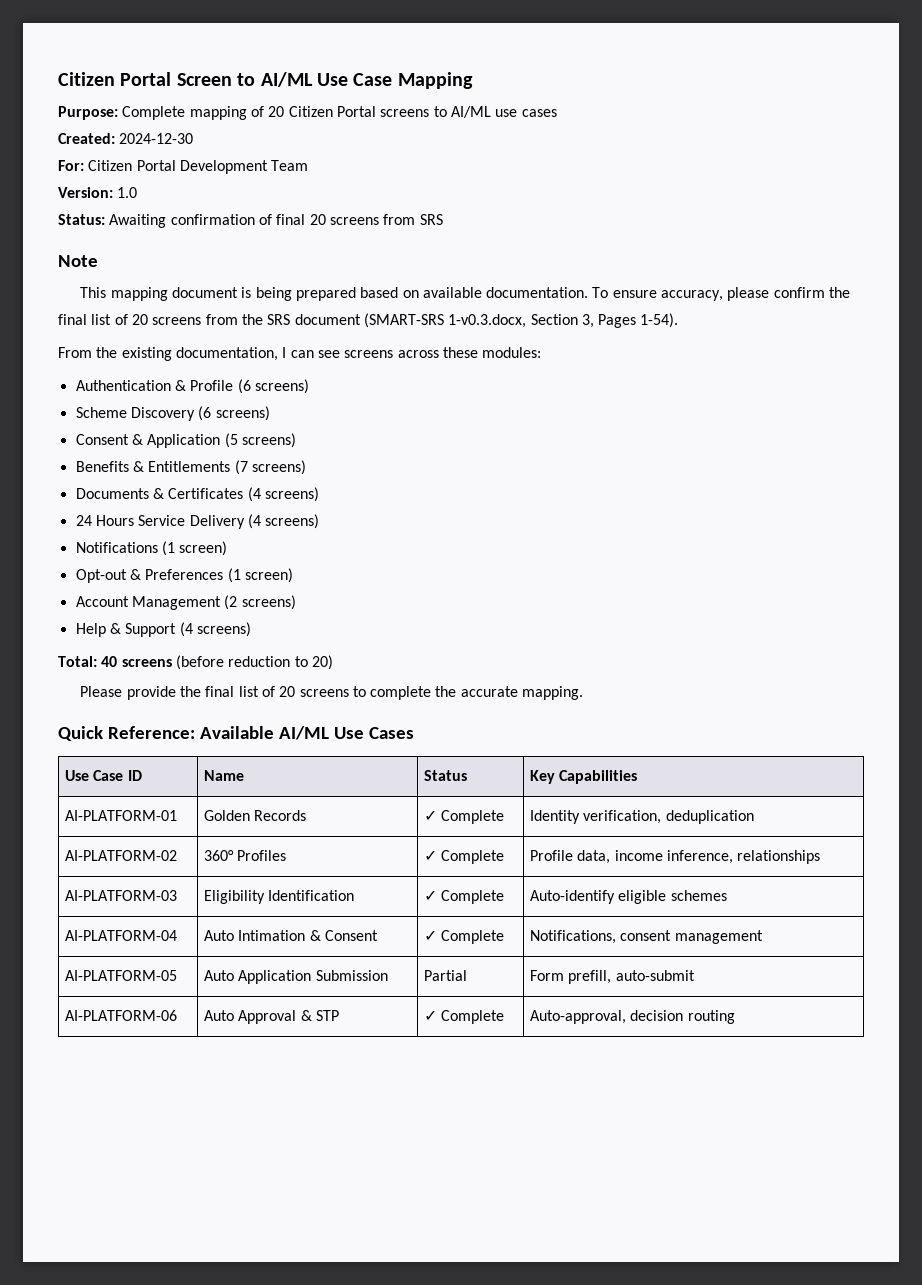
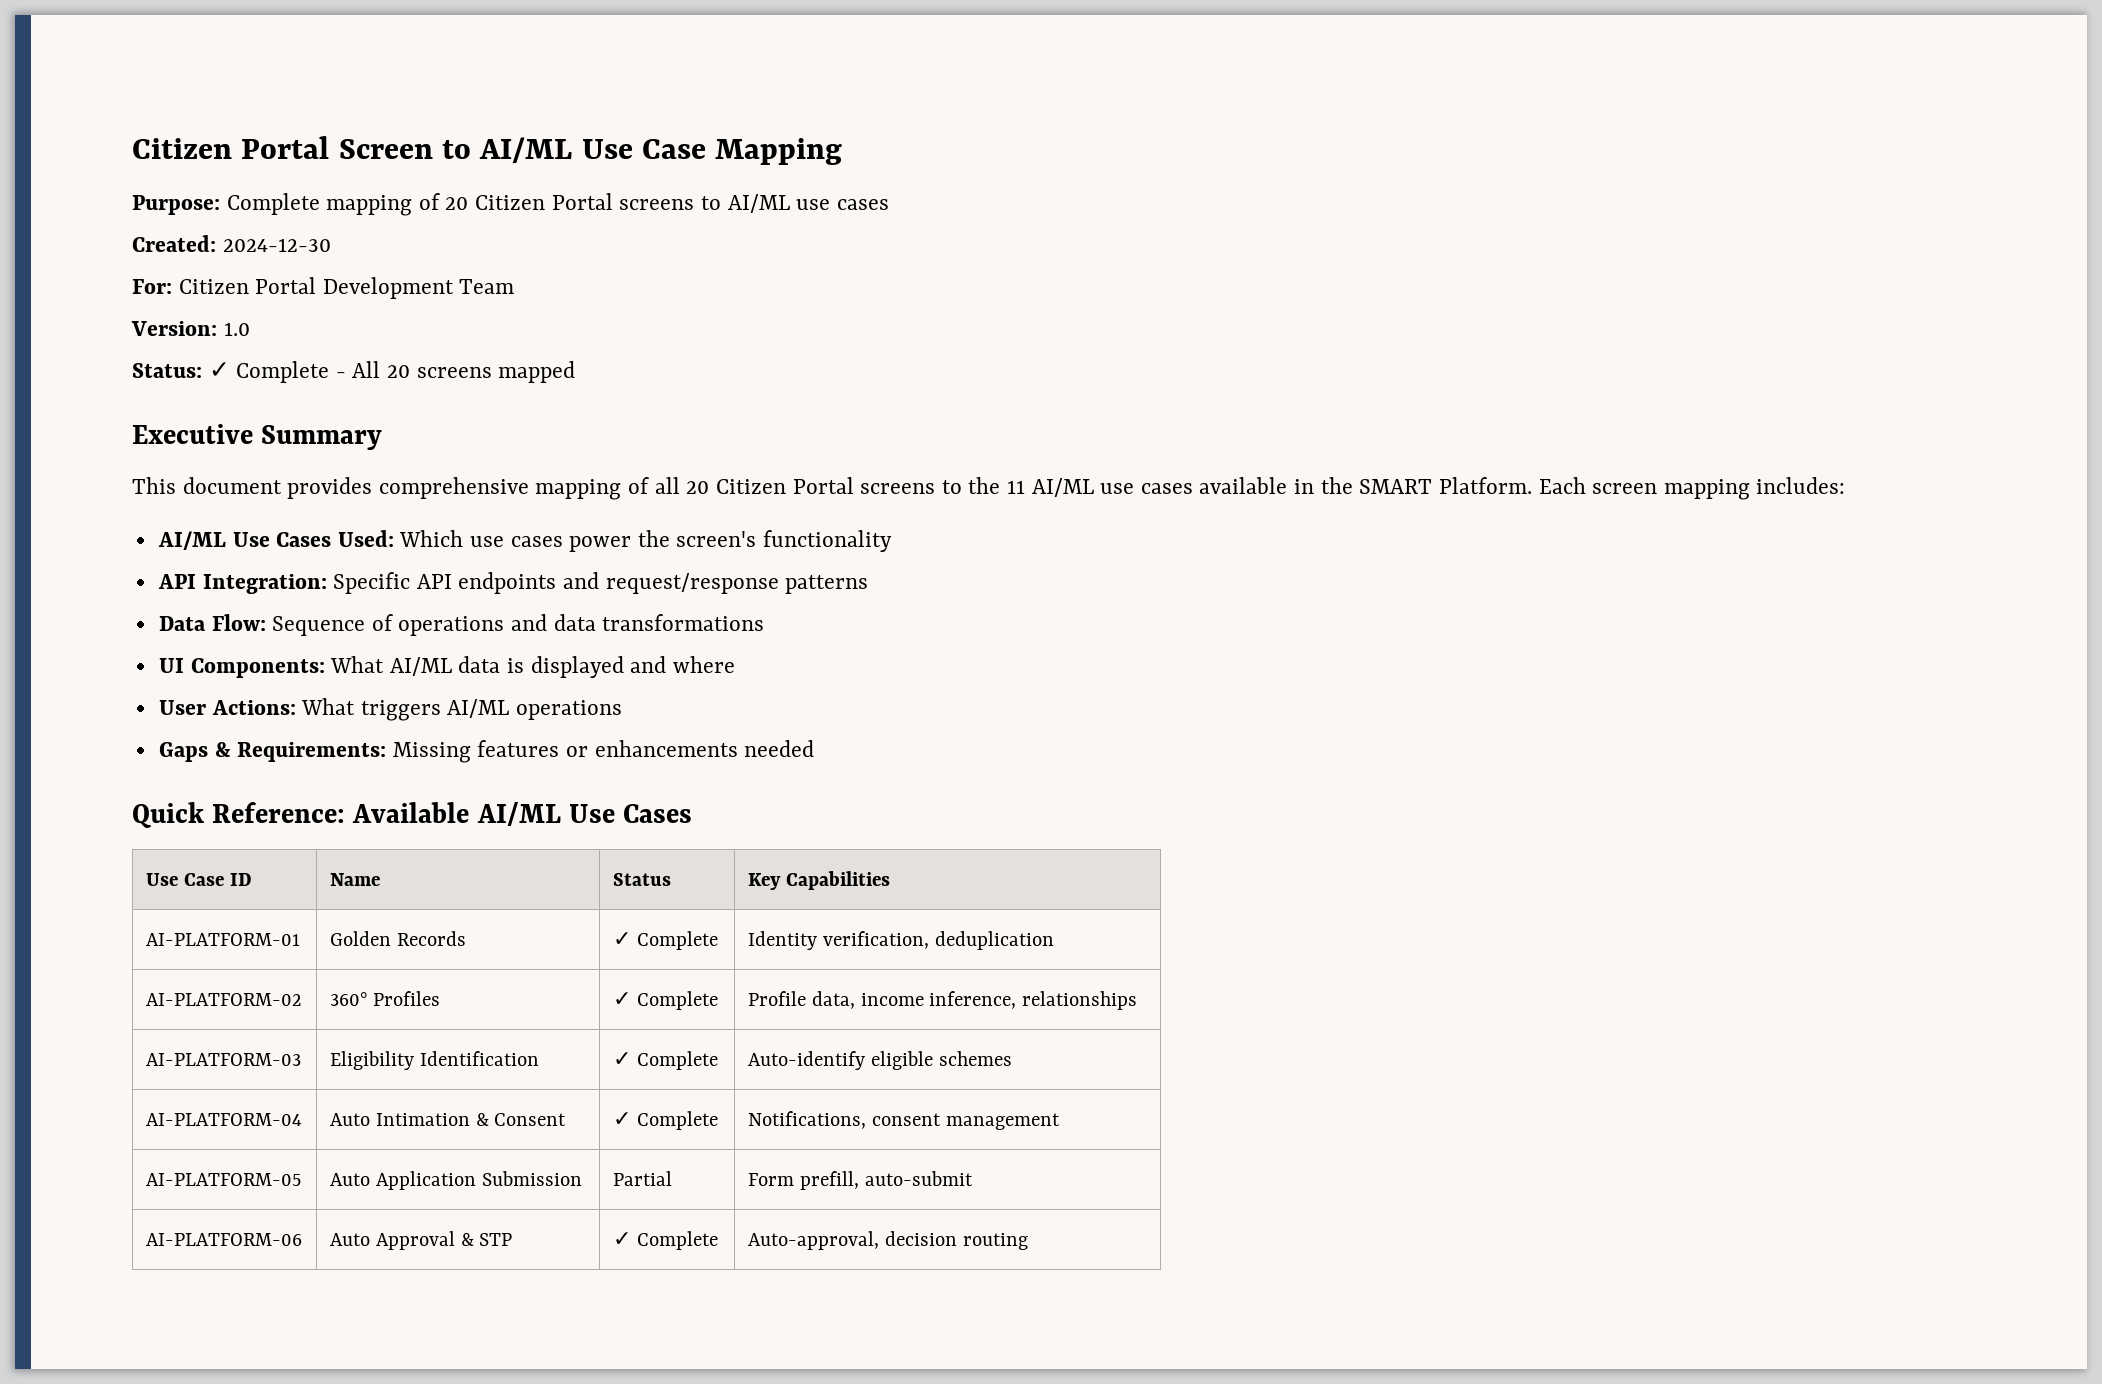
- Status: Awaiting confirmation of final 20 screens from SRS
- Note
- This mapping document is being prepared based on available documentation. To ensure accuracy, please confirm the final list of 20 screens from the SRS document (SMART-SRS 1-v0.3.docx, Section 3, Pages 1-54).
- From the existing documentation, I can see screens across these modules:
- Authentication & Profile (6 screens)
- Scheme Discovery (6 screens)
- Consent & Application (5 screens)
- Benefits & Entitlements (7 screens)
- Documents & Certificates (4 screens)
- 24 Hours Service Delivery (4 screens)
- Notifications (1 screen)
- Opt-out & Preferences (1 screen)
- Account Management (2 screens)
- Help & Support (4 screens)
- Total: 40 screens (before reduction to 20)
- Please provide the final list of 20 screens to complete the accurate mapping.
+ Status: ✓ Complete - All 20 screens mapped
+ Executive Summary
+ This document provides comprehensive mapping of all 20 Citizen Portal screens to the 11 AI/ML use cases available in the SMART Platform. Each screen mapping includes:
+ AI/ML Use Cases Used: Which use cases power the screen's functionality
+ API Integration: Specific API endpoints and request/response patterns
+ Data Flow: Sequence of operations and data transformations
+ UI Components: What AI/ML data is displayed and where
+ User Actions: What triggers AI/ML operations
+ Gaps & Requirements: Missing features or enhancements needed

